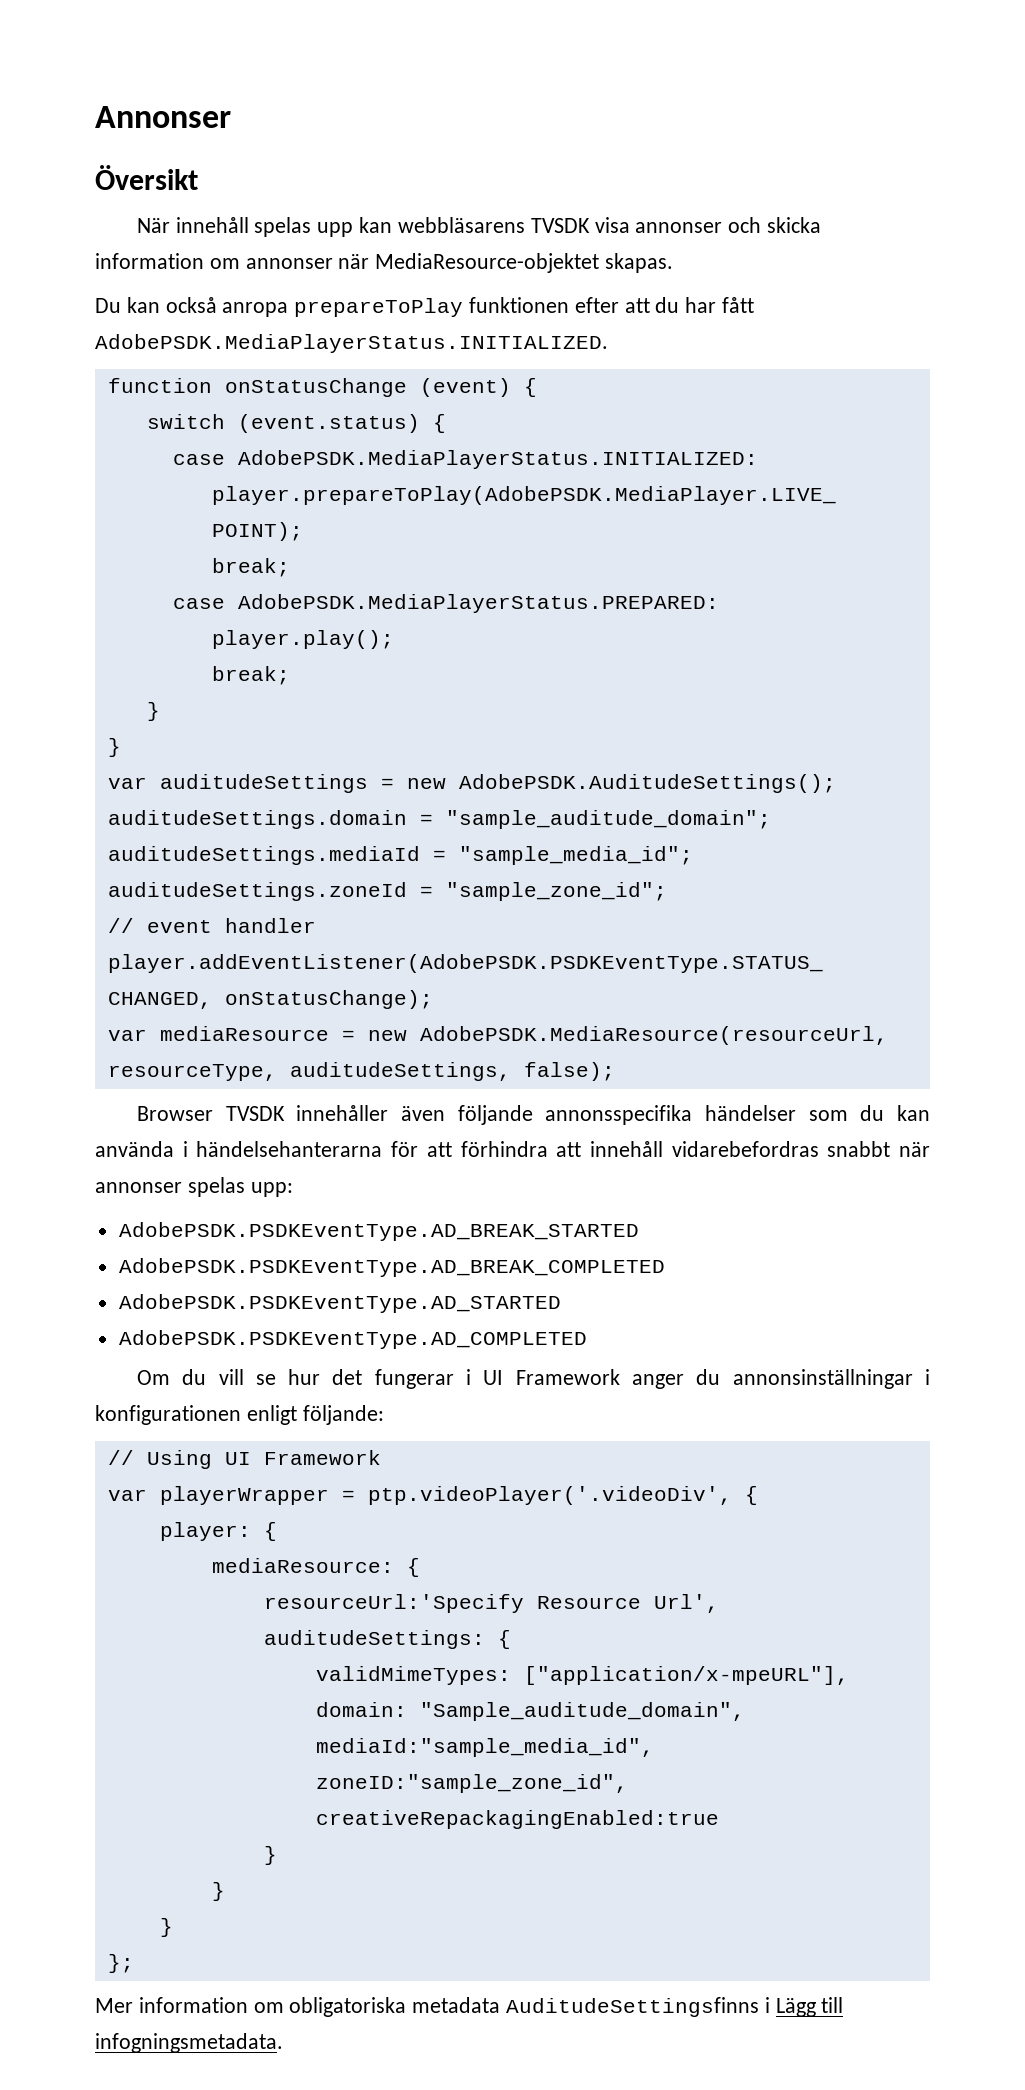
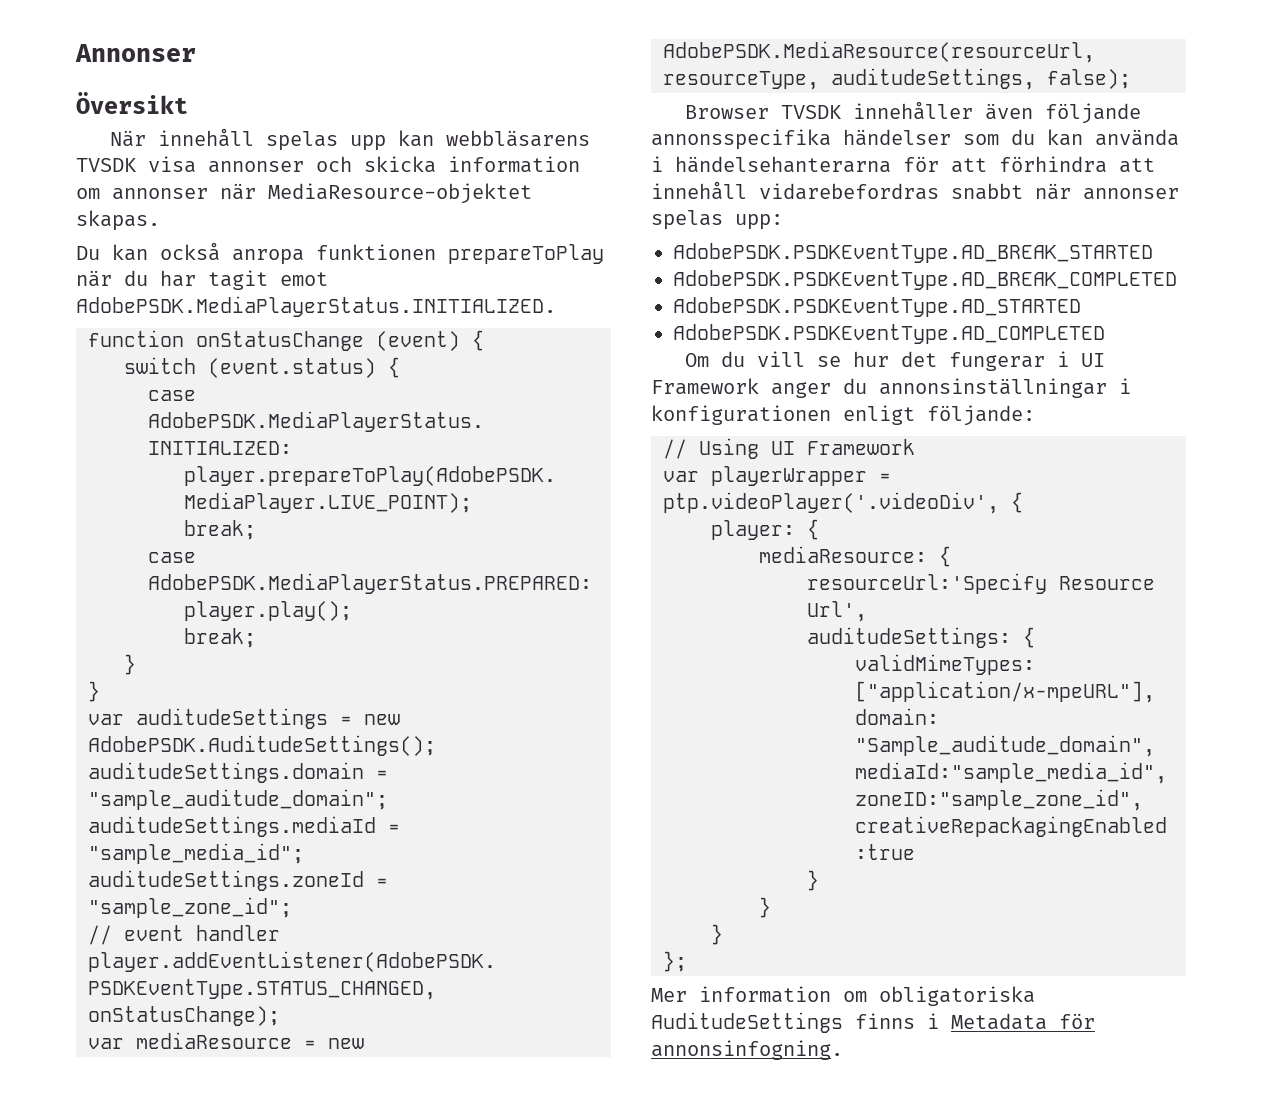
- Du kan också anropa prepareToPlay funktionen efter att du har fått AdobePSDK.MediaPlayerStatus.INITIALIZED.
+ Du kan också anropa funktionen prepareToPlay när du har tagit emot AdobePSDK.MediaPlayerStatus.INITIALIZED.
- Mer information om obligatoriska metadata AuditudeSettingsfinns i Lägg till infogningsmetadata.
+ Mer information om obligatoriska AuditudeSettings finns i Metadata för annonsinfogning.

